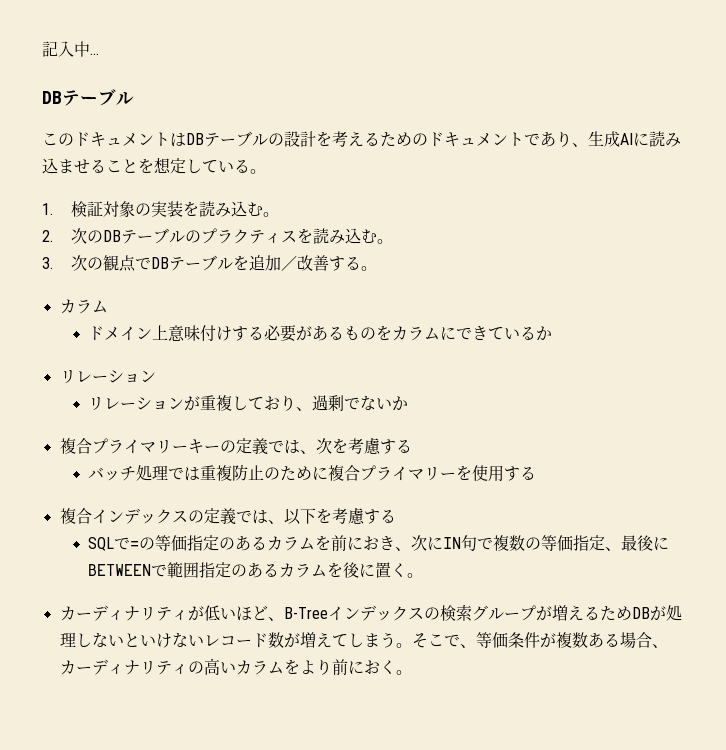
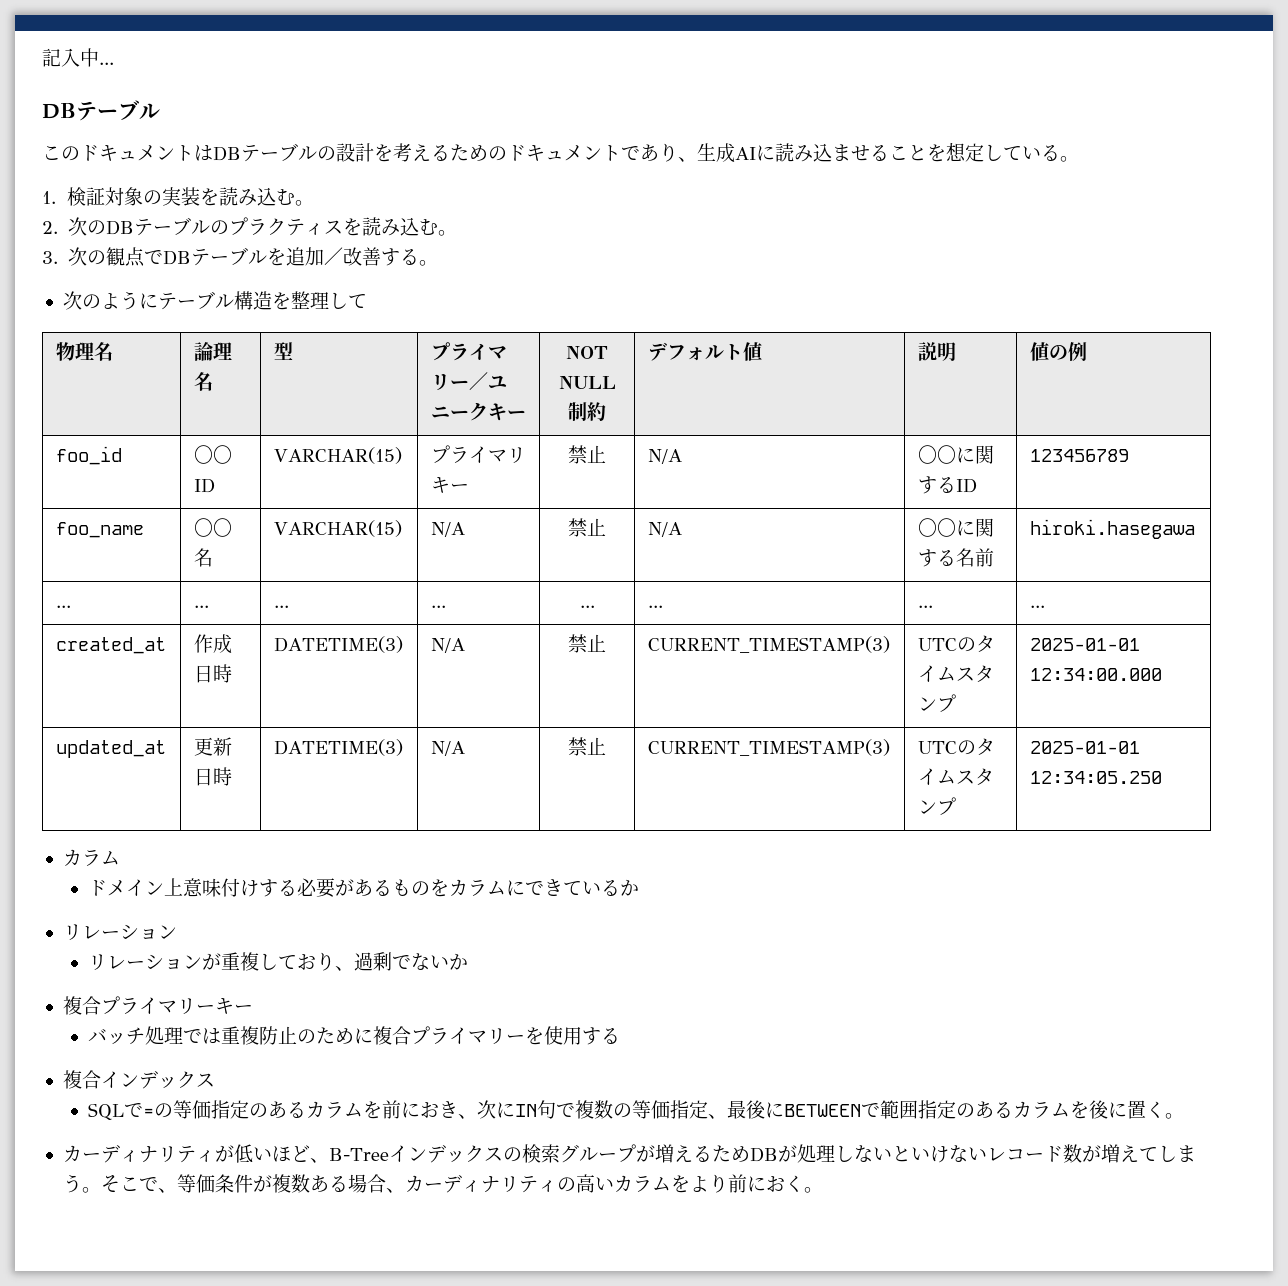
+ 次のようにテーブル構造を整理して
+ 物理名 | 論理名 | 型 | プライマリー／ユニークキー | NOT NULL制約 | デフォルト値 | 説明 | 値の例
+ foo_id | 〇〇ID | VARCHAR(15) | プライマリキー | 禁止 | N/A | 〇〇に関するID | 123456789
+ foo_name | 〇〇名 | VARCHAR(15) | N/A | 禁止 | N/A | 〇〇に関する名前 | hiroki.hasegawa
+ ... | ... | ... | ... | ... | ... | ... | ...
+ created_at | 作成日時 | DATETIME(3) | N/A | 禁止 | CURRENT_TIMESTAMP(3) | UTCのタイムスタンプ | 2025-01-01 12:34:00.000
+ updated_at | 更新日時 | DATETIME(3) | N/A | 禁止 | CURRENT_TIMESTAMP(3) | UTCのタイムスタンプ | 2025-01-01 12:34:05.250
- 複合プライマリーキーの定義では、次を考慮する
+ 複合プライマリーキー
- 複合インデックスの定義では、以下を考慮する
+ 複合インデックス

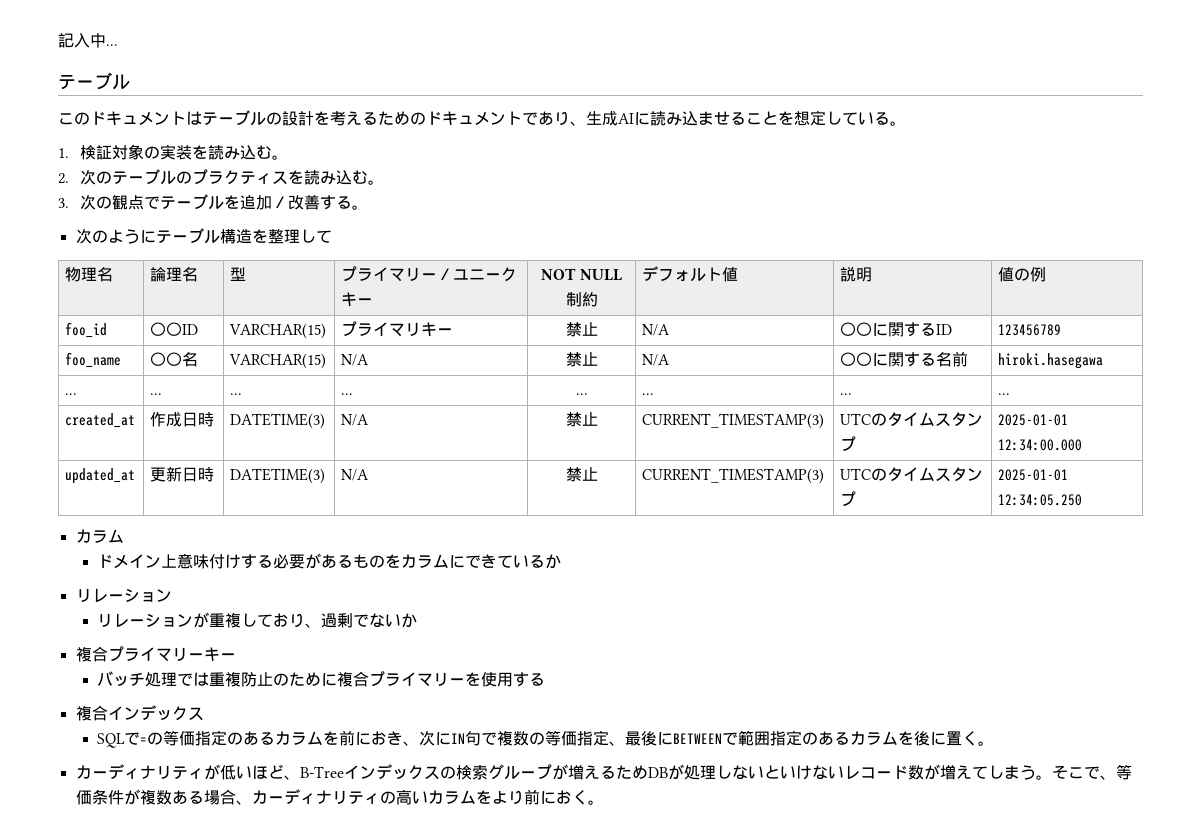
  記入中...
- DBテーブル
+ テーブル
- このドキュメントはDBテーブルの設計を考えるためのドキュメントであり、生成AIに読み込ませることを想定している。
+ このドキュメントはテーブルの設計を考えるためのドキュメントであり、生成AIに読み込ませることを想定している。
- 2.次のDBテーブルのプラクティスを読み込む。
+ 2.次のテーブルのプラクティスを読み込む。
- 3.次の観点でDBテーブルを追加／改善する。
+ 3.次の観点でテーブルを追加／改善する。

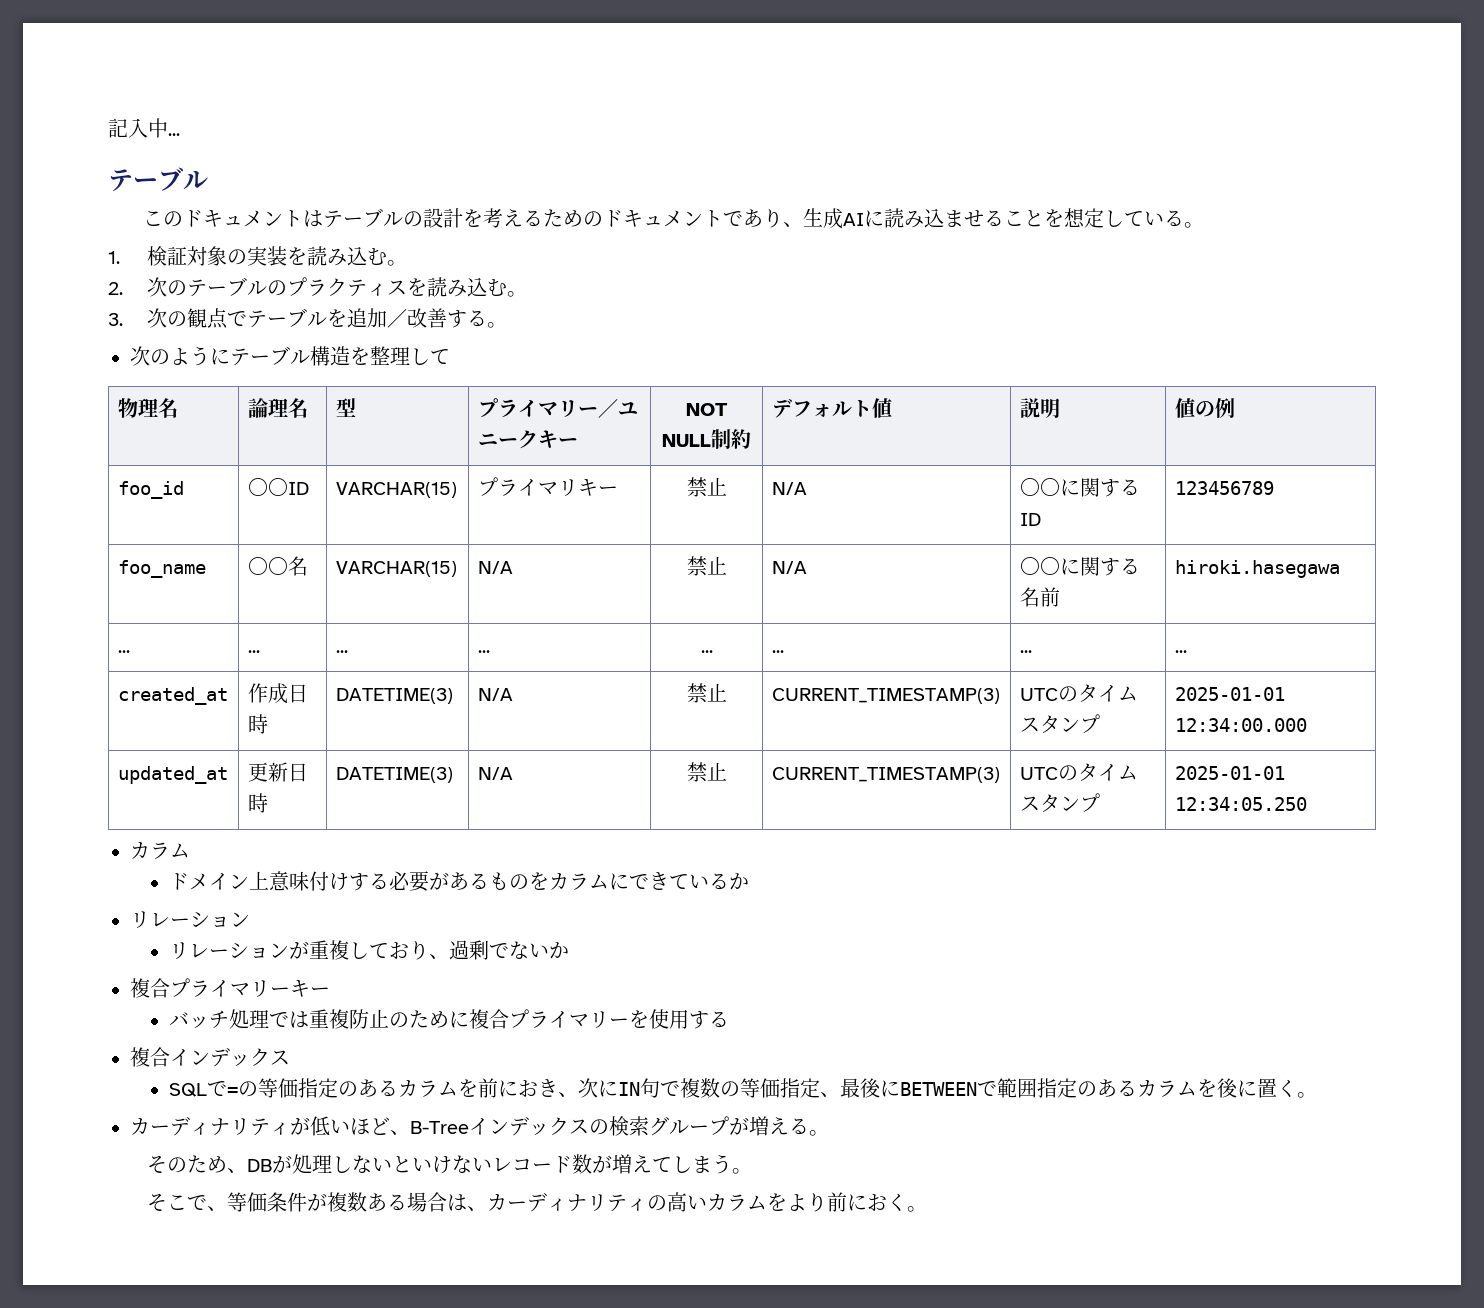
- カーディナリティが低いほど、B-Treeインデックスの検索グループが増えるためDBが処理しないといけないレコード数が増えてしまう。そこで、等価条件が複数ある場合、カーディナリティの高いカラムをより前におく。
+ カーディナリティが低いほど、B-Treeインデックスの検索グループが増える。
+ そのため、DBが処理しないといけないレコード数が増えてしまう。
+ そこで、等価条件が複数ある場合は、カーディナリティの高いカラムをより前におく。

